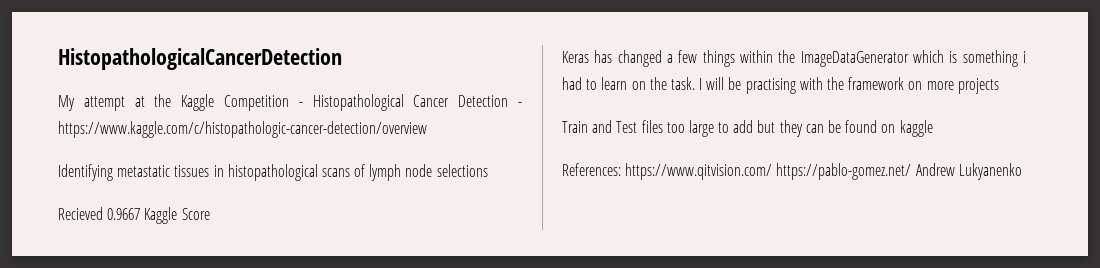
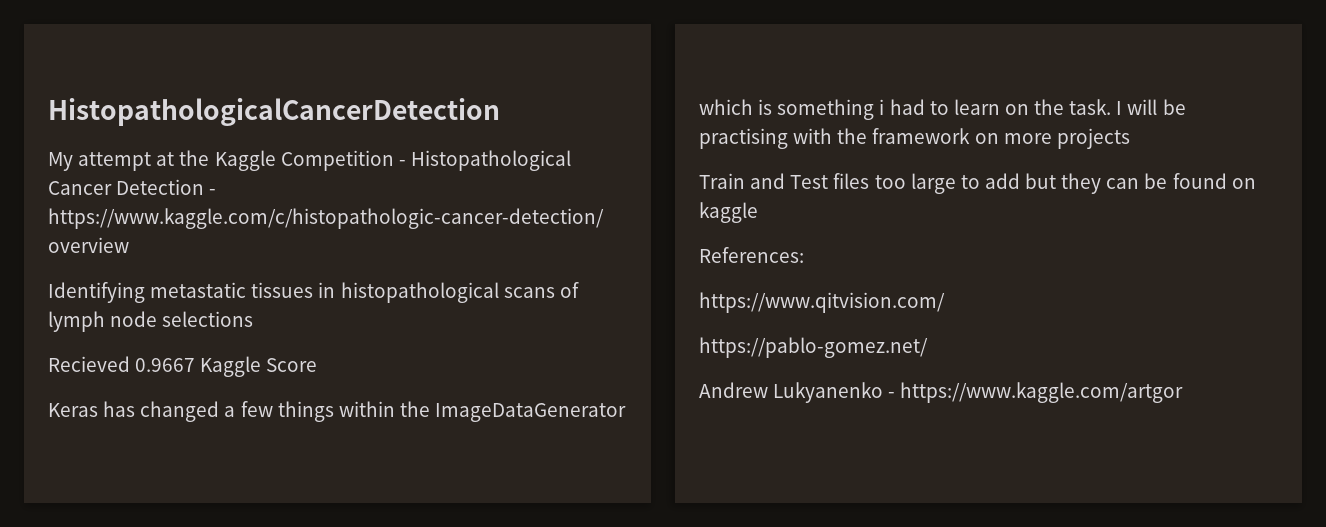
- References: https://www.qitvision.com/ https://pablo-gomez.net/ Andrew Lukyanenko
+ References:
+ https://www.qitvision.com/
+ https://pablo-gomez.net/
+ Andrew Lukyanenko - https://www.kaggle.com/artgor

